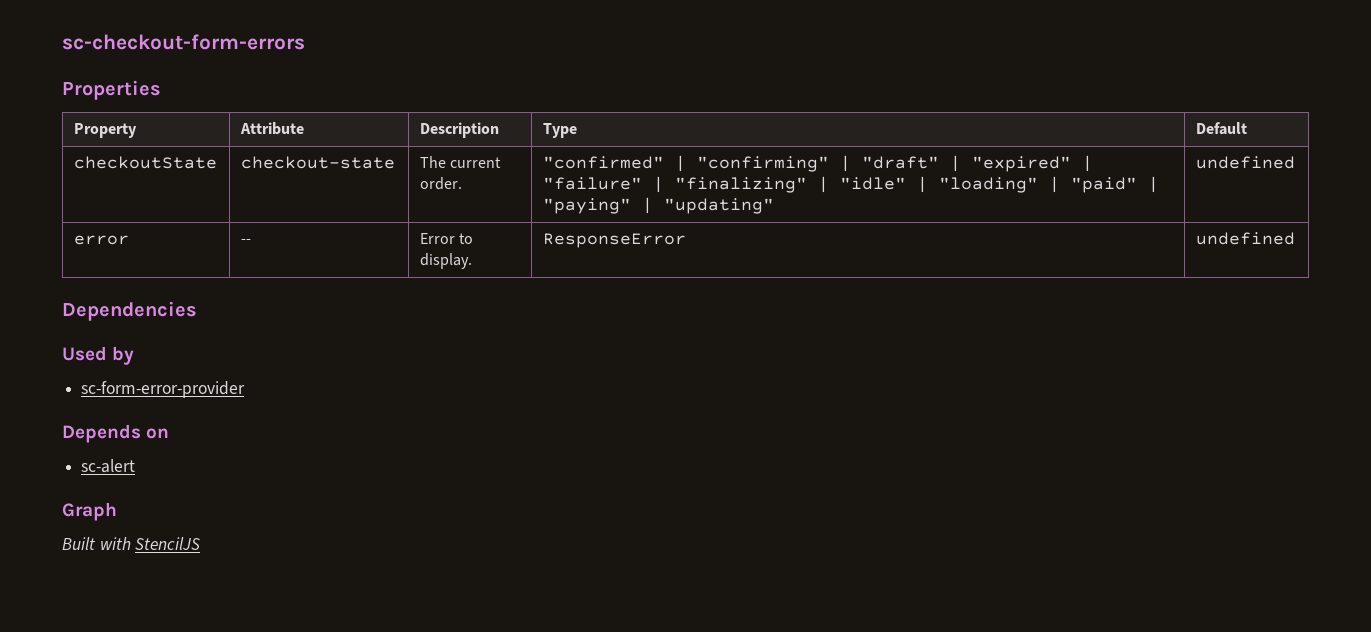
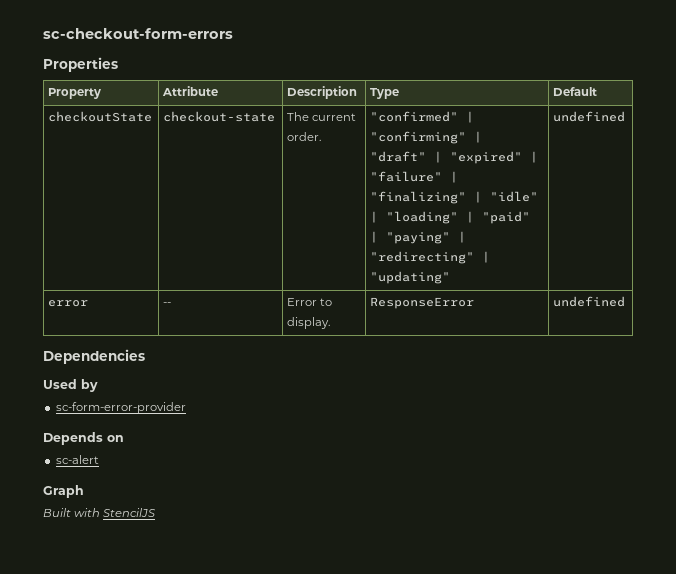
- checkoutState | checkout-state | The current order. | "confirmed" | "confirming" | "draft" | "expired" | "failure" | "finalizing" | "idle" | "loading" | "paid" | "paying" | "updating" | undefined
+ checkoutState | checkout-state | The current order. | "confirmed" | "confirming" | "draft" | "expired" | "failure" | "finalizing" | "idle" | "loading" | "paid" | "paying" | "redirecting" | "updating" | undefined

